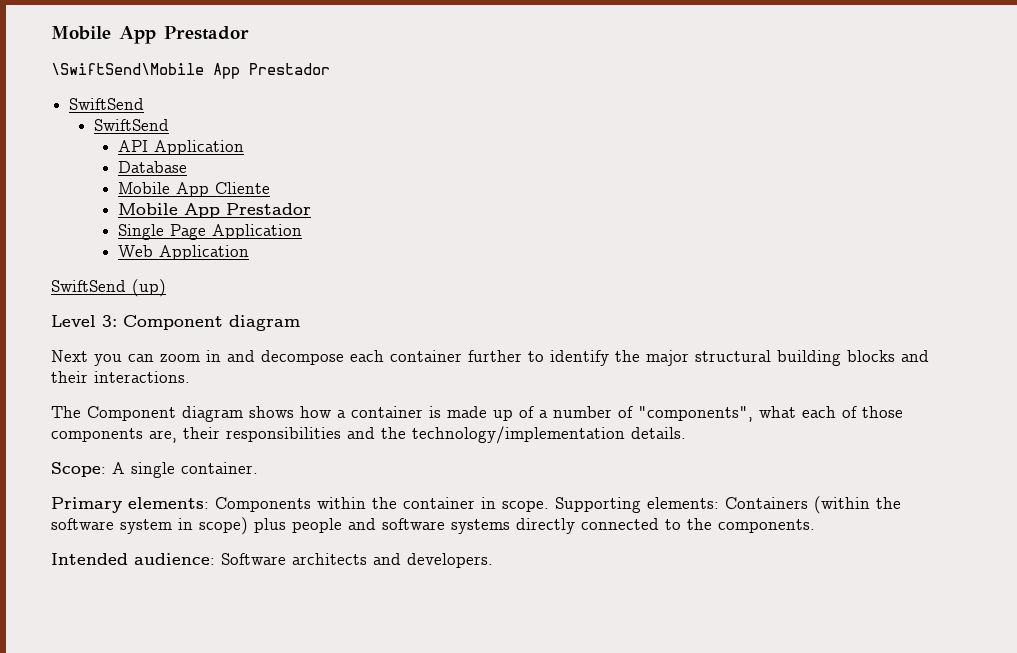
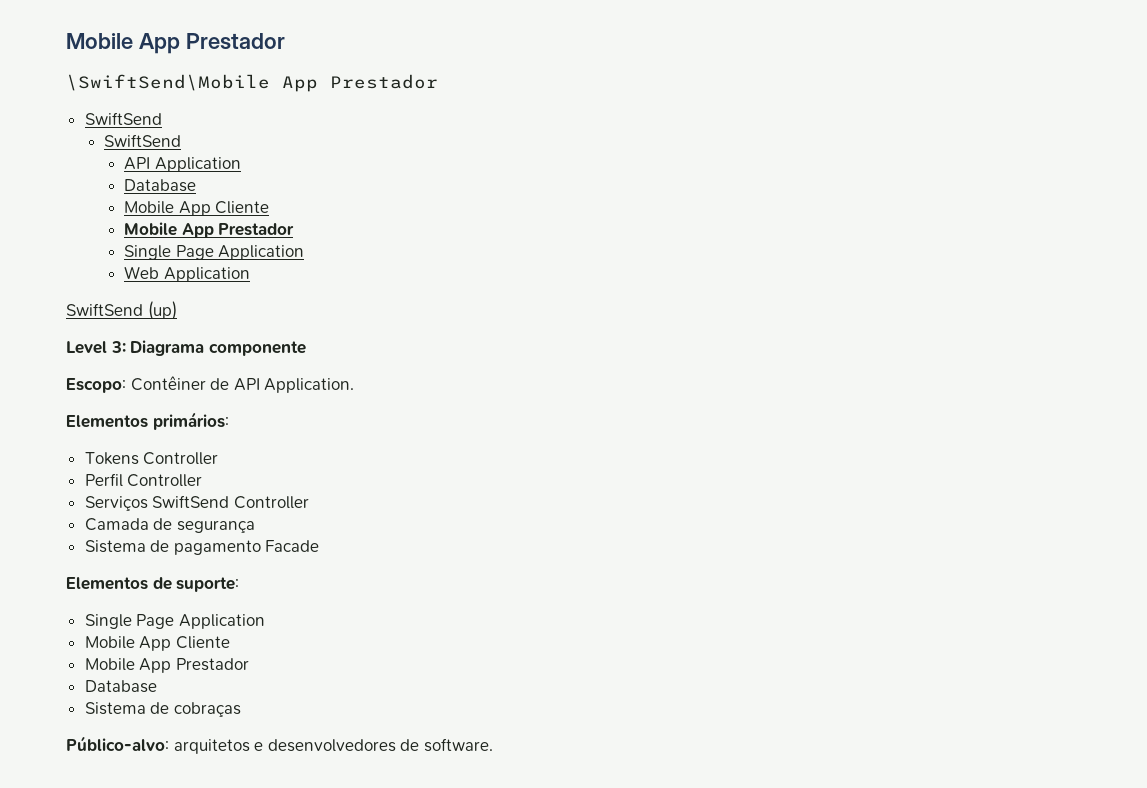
- Level 3: Component diagram
- Next you can zoom in and decompose each container further to identify the major structural building blocks and their interactions.
- The Component diagram shows how a container is made up of a number of "components", what each of those components are, their responsibilities and the technology/implementation details.
- Scope: A single container.
- Primary elements: Components within the container in scope. Supporting elements: Containers (within the software system in scope) plus people and software systems directly connected to the components.
- Intended audience: Software architects and developers.
+ Level 3: Diagrama componente
+ Escopo: Contêiner de API Application.
+ Elementos primários:
+ Tokens Controller
+ Perfil Controller
+ Serviços SwiftSend Controller
+ Camada de segurança
+ Sistema de pagamento Facade
+ Elementos de suporte:
+ Single Page Application
+ Mobile App Cliente
+ Mobile App Prestador
+ Database
+ Sistema de cobraças
+ Público-alvo: arquitetos e desenvolvedores de software.

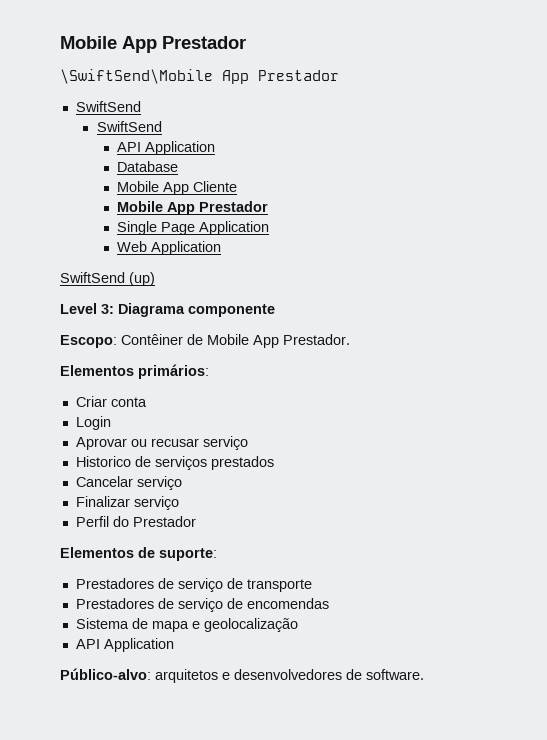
- Escopo: Contêiner de API Application.
+ Escopo: Contêiner de Mobile App Prestador.
- Tokens Controller
- Perfil Controller
- Serviços SwiftSend Controller
- Camada de segurança
- Sistema de pagamento Facade
+ Criar conta
+ Login
+ Aprovar ou recusar serviço
+ Historico de serviços prestados
+ Cancelar serviço
+ Finalizar serviço
+ Perfil do Prestador
  Elementos de suporte:
- Single Page Application
- Mobile App Cliente
- Mobile App Prestador
- Database
- Sistema de cobraças
+ Prestadores de serviço de transporte
+ Prestadores de serviço de encomendas
+ Sistema de mapa e geolocalização
+ API Application

